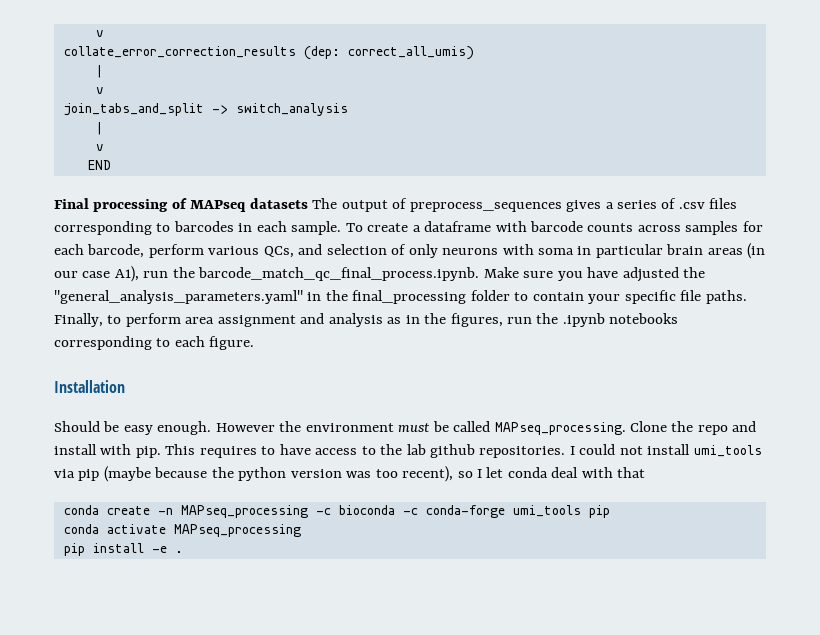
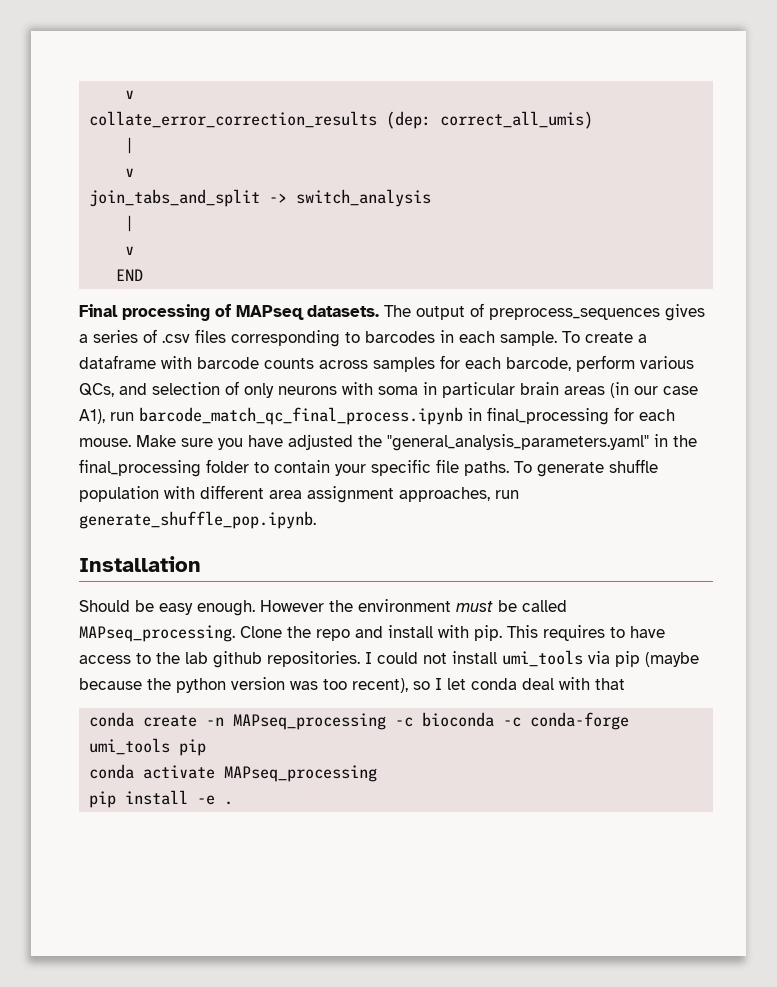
- Final processing of MAPseq datasets The output of preprocess_sequences gives a series of .csv files corresponding to barcodes in each sample.
+ Final processing of MAPseq datasets. The output of preprocess_sequences gives a series of .csv files corresponding to barcodes in each sample.
- To create a dataframe with barcode counts across samples for each barcode, perform various QCs, and selection of only neurons with soma in particular brain areas (in our case A1), run the barcode_match_qc_final_process.ipynb. Make sure you have adjusted the "general_analysis_parameters.yaml" in the final_processing folder to contain your specific file paths.
+ To create a dataframe with barcode counts across samples for each barcode, perform various QCs, and selection of only neurons with soma in particular brain areas (in our case A1), run barcode_match_qc_final_process.ipynb in final_processing for each mouse. Make sure you have adjusted the "general_analysis_parameters.yaml" in the final_processing folder to contain your specific file paths.
- Finally, to perform area assignment and analysis as in the figures, run the .ipynb notebooks corresponding to each figure.
+ To generate shuffle population with different area assignment approaches, run generate_shuffle_pop.ipynb.

